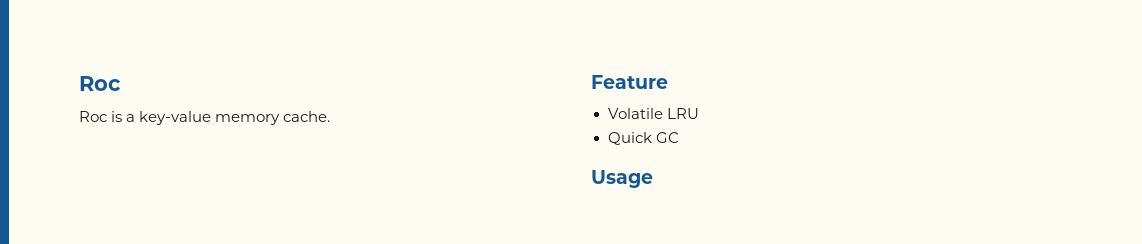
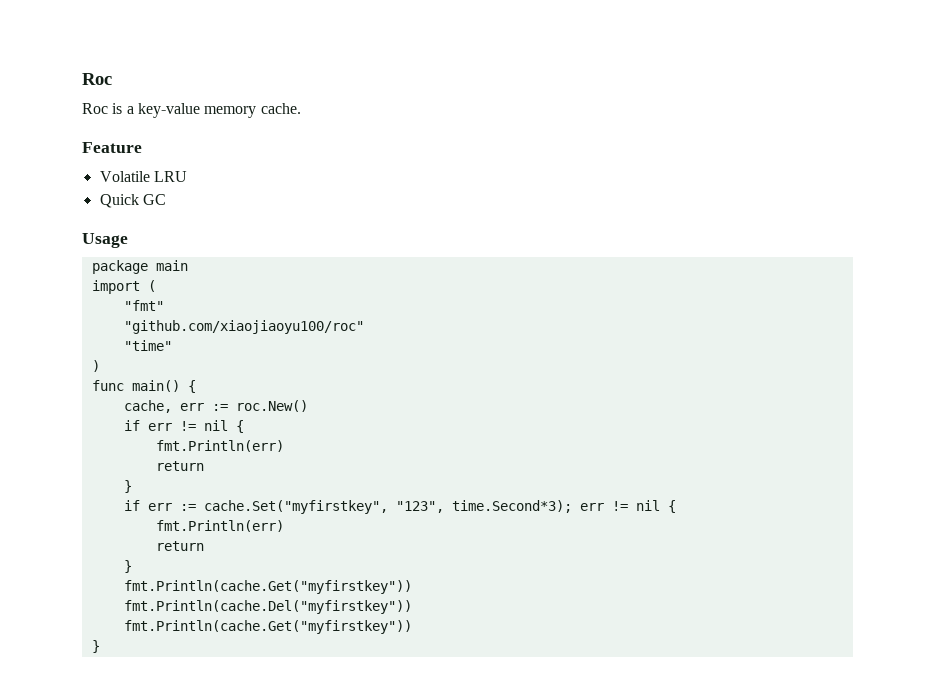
+ package main
+ import (
+ "fmt"
+ "github.com/xiaojiaoyu100/roc"
+ "time"
+ )
+ func main() {
+ cache, err := roc.New()
+ if err != nil {
+ fmt.Println(err)
+ return
+ }
+ if err := cache.Set("myfirstkey", "123", time.Second*3); err != nil {
+ fmt.Println(err)
+ return
+ }
+ fmt.Println(cache.Get("myfirstkey"))
+ fmt.Println(cache.Del("myfirstkey"))
+ fmt.Println(cache.Get("myfirstkey"))
+ }

